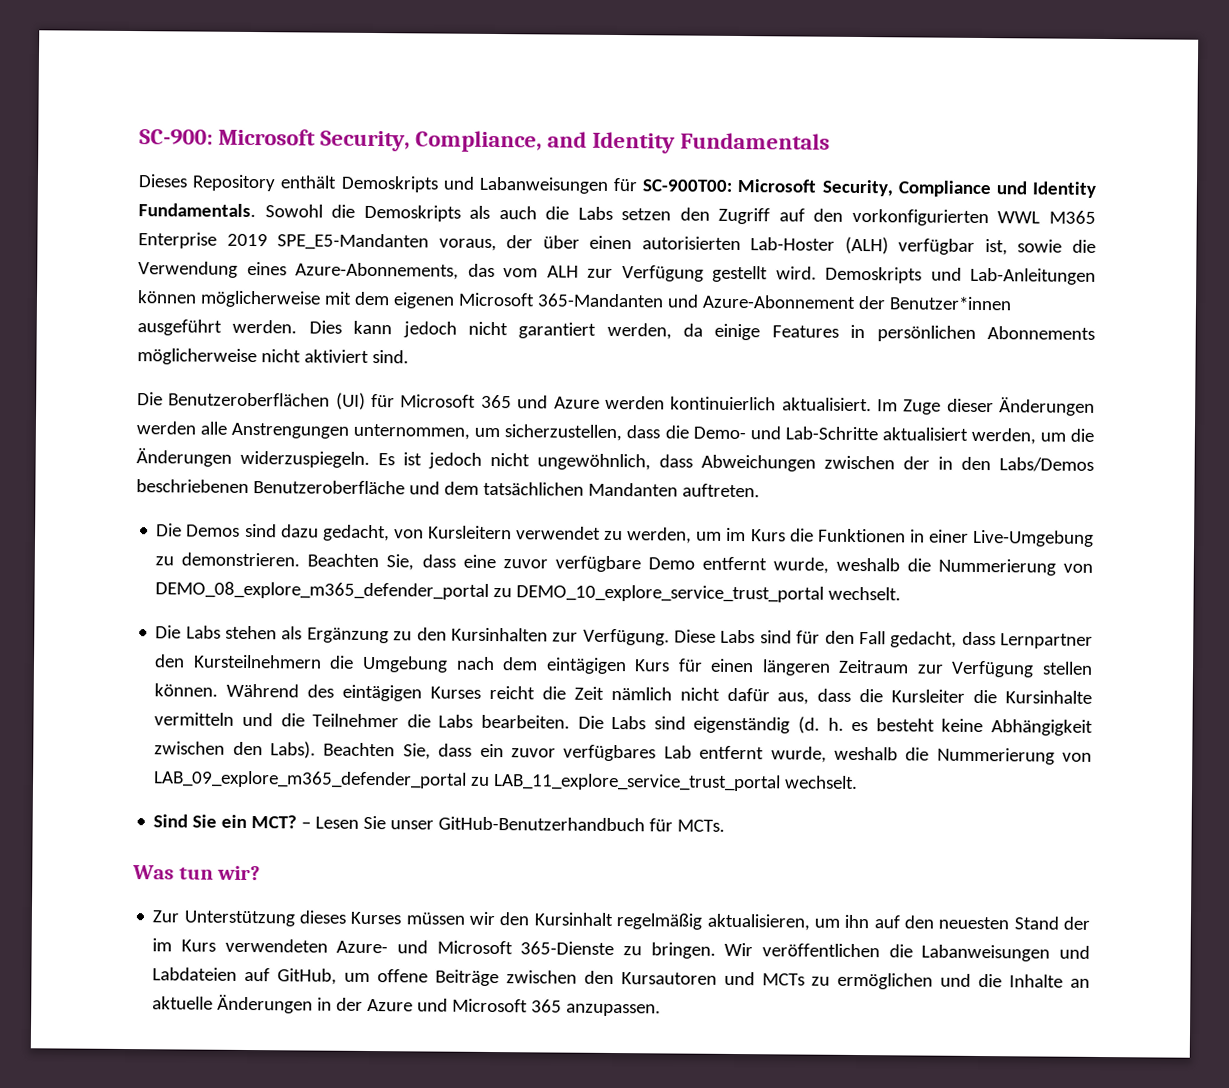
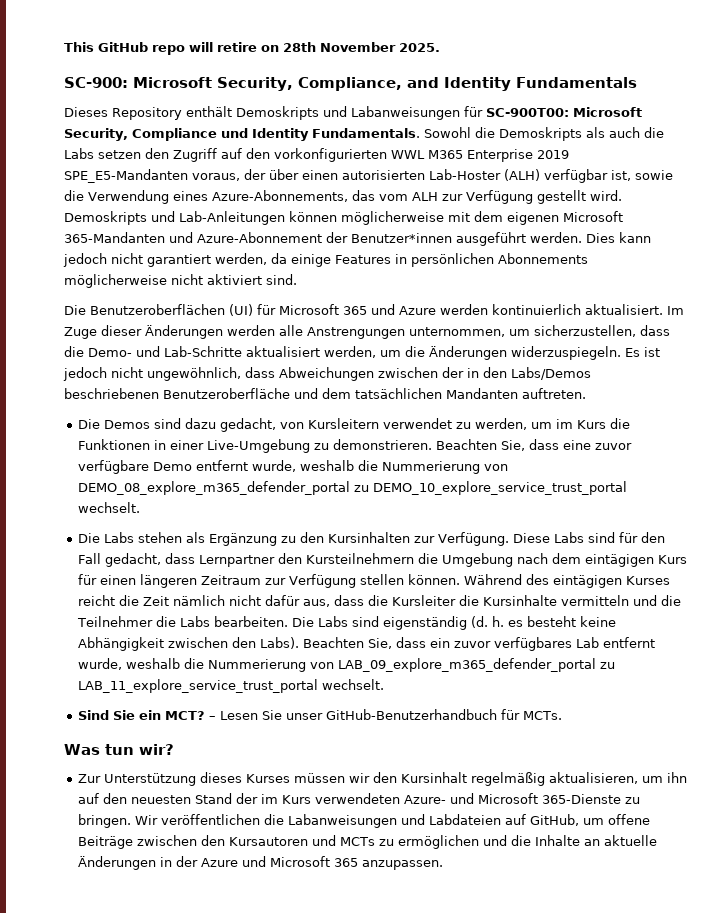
+ This GitHub repo will retire on 28th November 2025.

